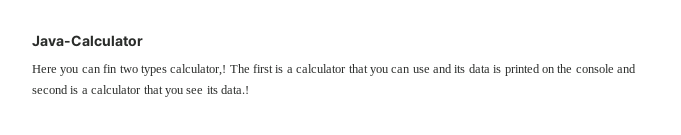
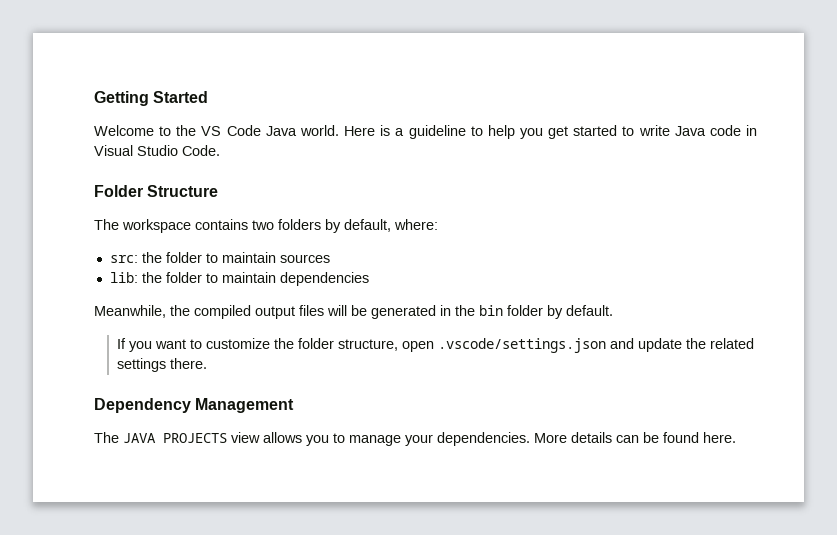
- Java-Calculator
- Here you can fin two types calculator,! The first is a calculator that you can use and its data is printed on the console and second is a calculator that you see its data.!
+ Getting Started
+ Welcome to the VS Code Java world. Here is a guideline to help you get started to write Java code in Visual Studio Code.
+ Folder Structure
+ The workspace contains two folders by default, where:
+ src: the folder to maintain sources
+ lib: the folder to maintain dependencies
+ Meanwhile, the compiled output files will be generated in the bin folder by default.
+ If you want to customize the folder structure, open .vscode/settings.json and update the related settings there.
+ Dependency Management
+ The JAVA PROJECTS view allows you to manage your dependencies. More details can be found here.

